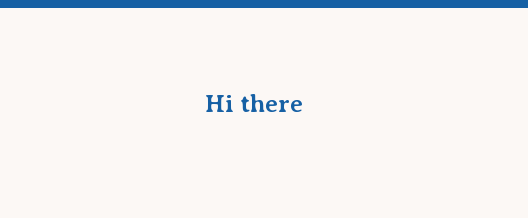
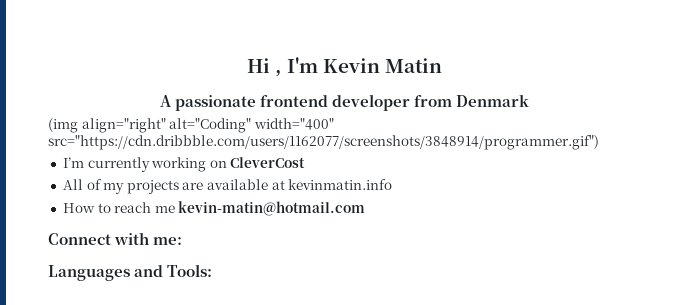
- Hi there
+ Hi , I'm Kevin Matin
+ A passionate frontend developer from Denmark
+ (img align="right" alt="Coding" width="400" src="https://cdn.dribbble.com/users/1162077/screenshots/3848914/programmer.gif")
+ I’m currently working on CleverCost
+ All of my projects are available at kevinmatin.info
+ How to reach me kevin-matin@hotmail.com
+ Connect with me:
+ Languages and Tools:

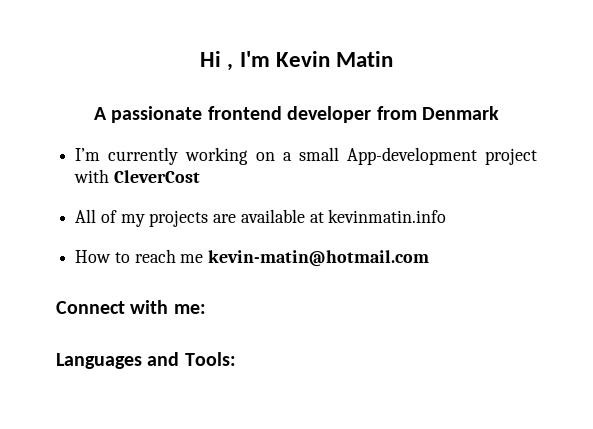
- (img align="right" alt="Coding" width="400" src="https://cdn.dribbble.com/users/1162077/screenshots/3848914/programmer.gif")
- I’m currently working on CleverCost
+ I’m currently working on a small App-development project with CleverCost

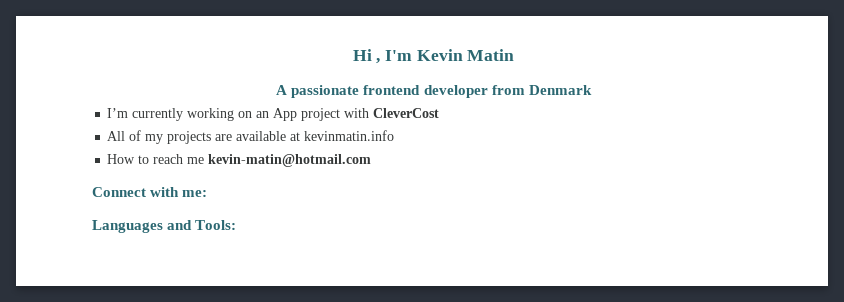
- I’m currently working on a small App-development project with CleverCost
+ I’m currently working on an App project with CleverCost

